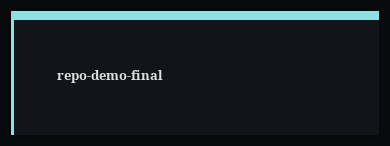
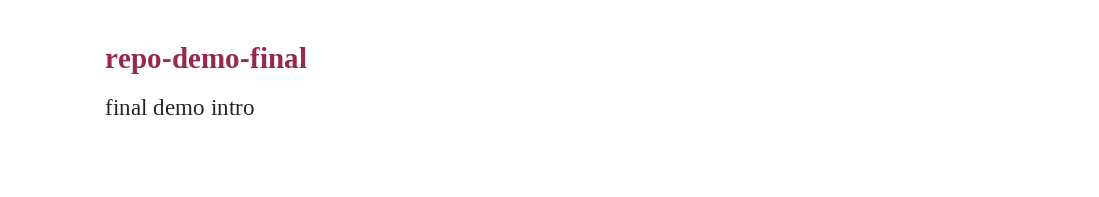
+ final demo intro

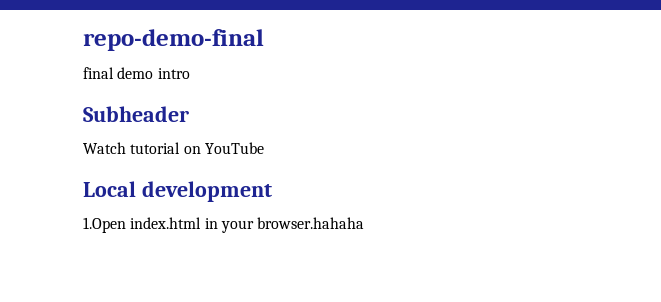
+ Subheader
+ Watch tutorial on YouTube
+ Local development
+ 1.Open index.html in your browser.hahaha

